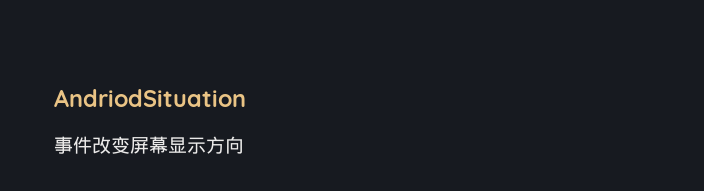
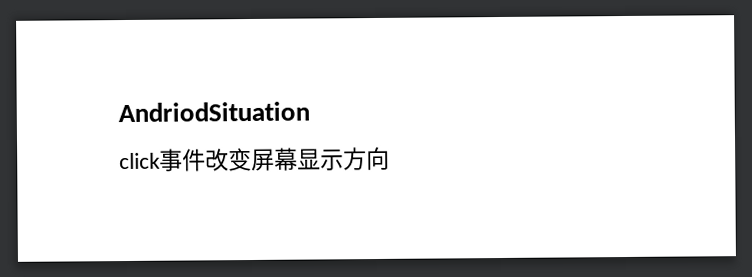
- 事件改变屏幕显示方向
+ click事件改变屏幕显示方向

